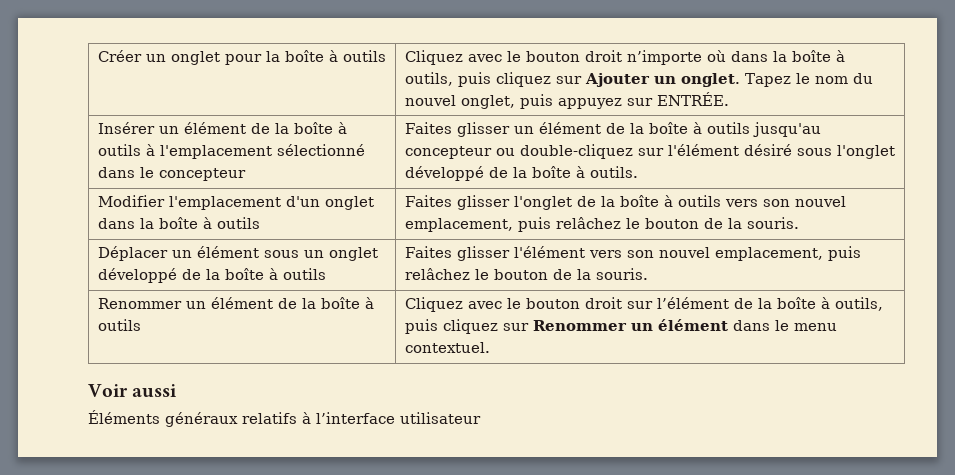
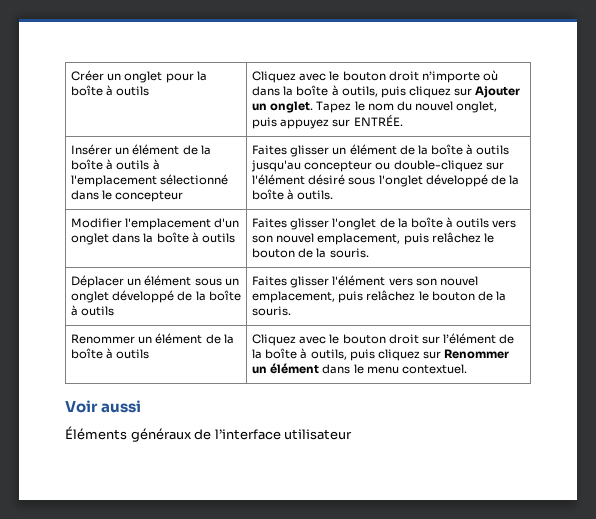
- Éléments généraux relatifs à l’interface utilisateur
+ Éléments généraux de l’interface utilisateur

